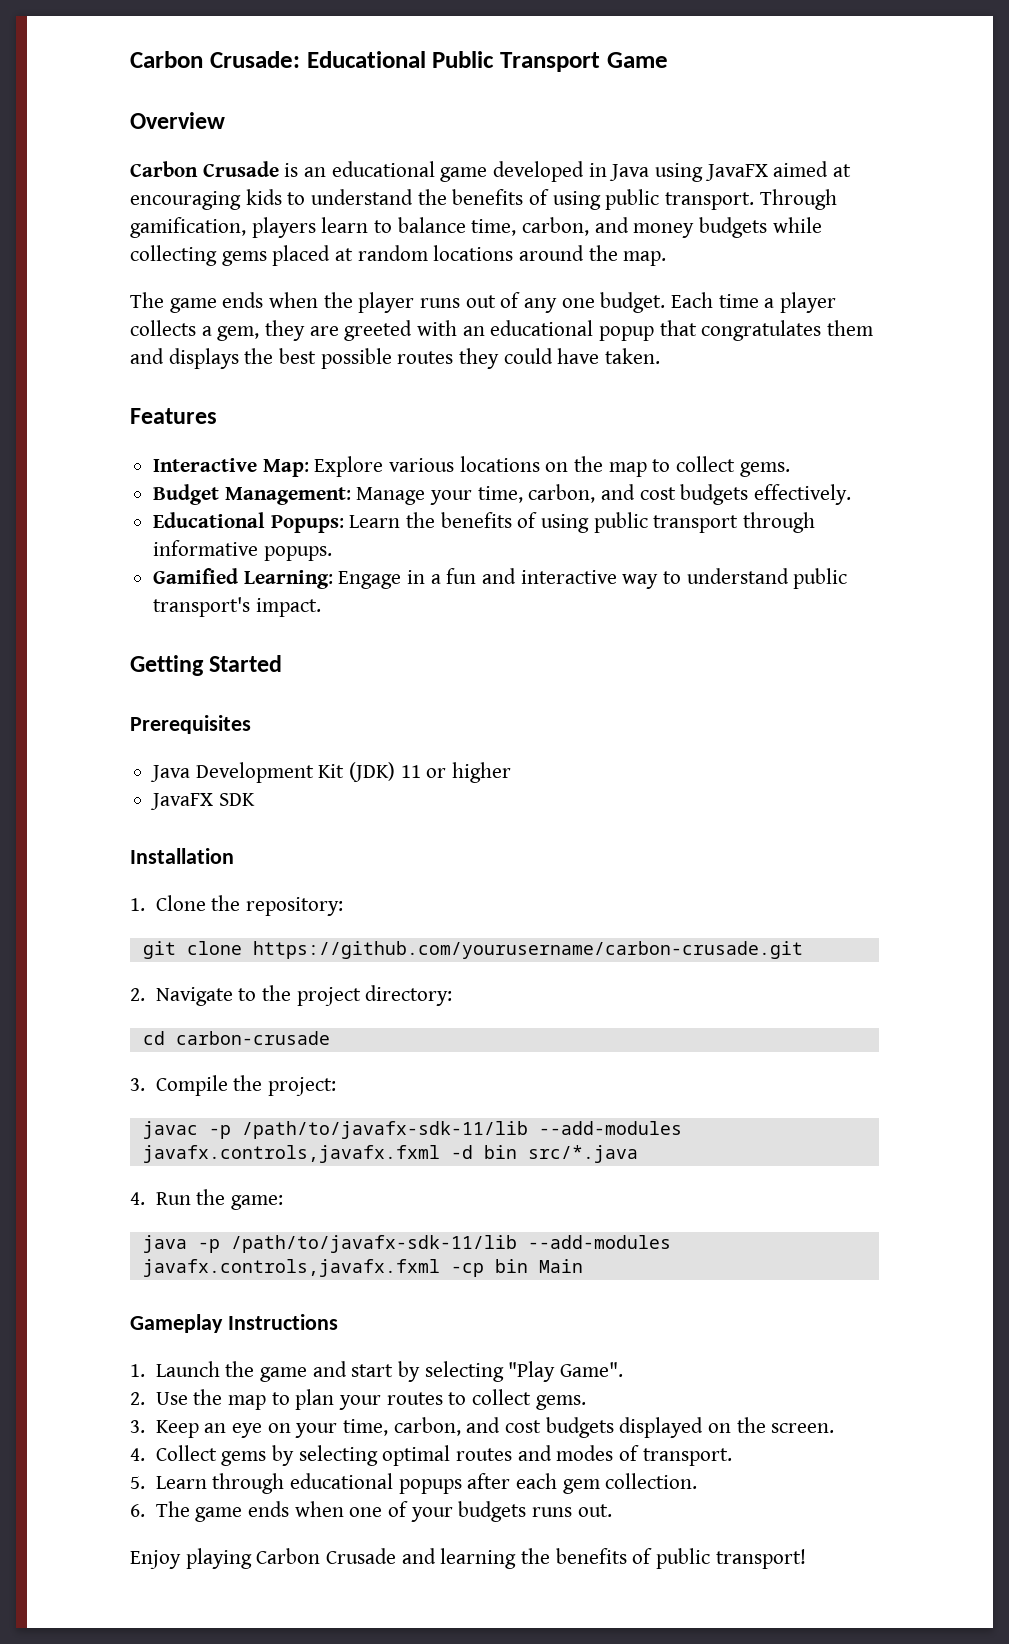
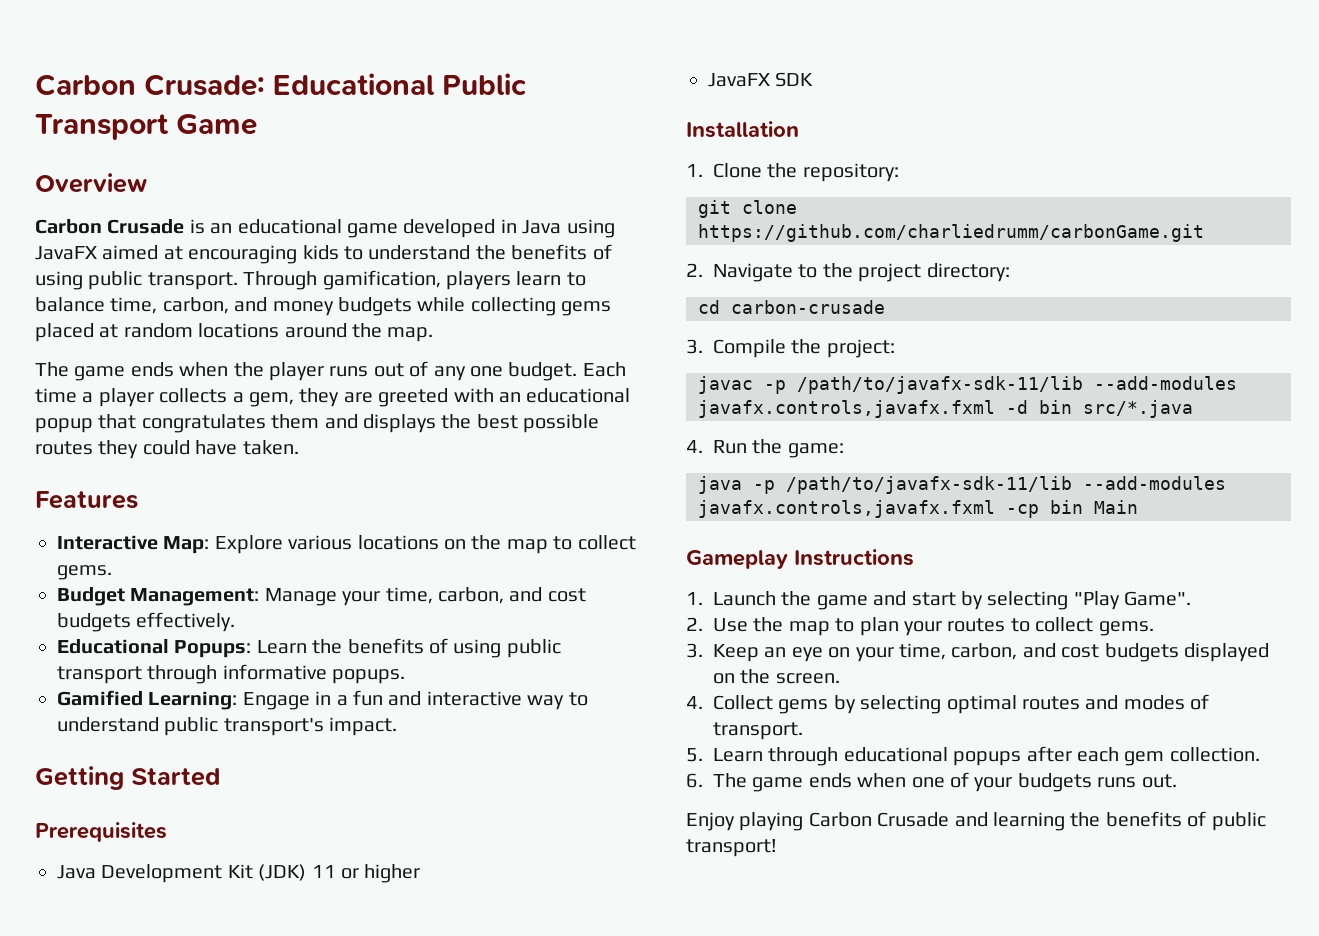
- git clone https://github.com/yourusername/carbon-crusade.git
+ git clone https://github.com/charliedrumm/carbonGame.git

